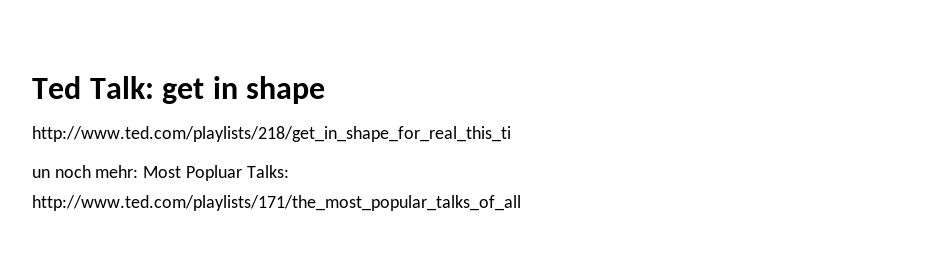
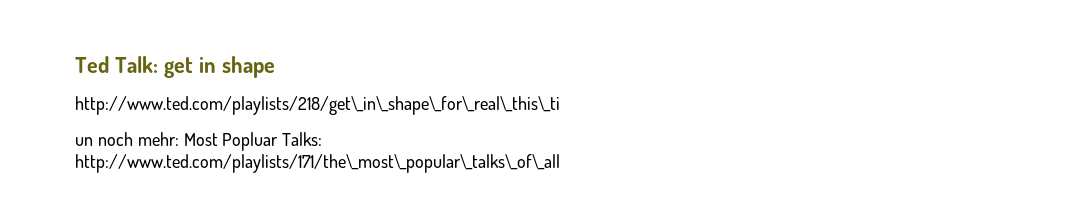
- http://www.ted.com/playlists/218/get_in_shape_for_real_this_ti
+ http://www.ted.com/playlists/218/get\_in\_shape\_for\_real\_this\_ti
- http://www.ted.com/playlists/171/the_most_popular_talks_of_all
+ http://www.ted.com/playlists/171/the\_most\_popular\_talks\_of\_all

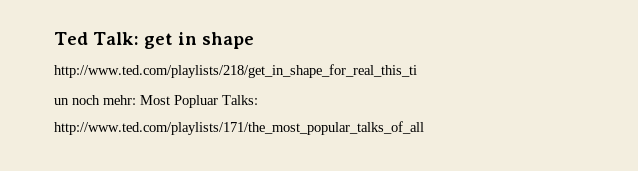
- http://www.ted.com/playlists/218/get\_in\_shape\_for\_real\_this\_ti
+ http://www.ted.com/playlists/218/get_in_shape_for_real_this_ti
- http://www.ted.com/playlists/171/the\_most\_popular\_talks\_of\_all
+ http://www.ted.com/playlists/171/the_most_popular_talks_of_all

